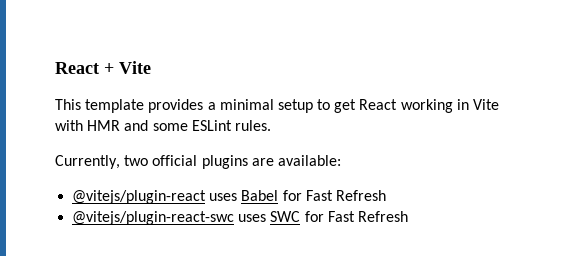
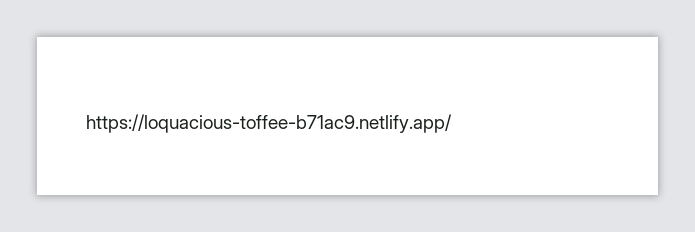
- React + Vite
- This template provides a minimal setup to get React working in Vite with HMR and some ESLint rules.
- Currently, two official plugins are available:
- @vitejs/plugin-react uses Babel for Fast Refresh
- @vitejs/plugin-react-swc uses SWC for Fast Refresh
+ https://loquacious-toffee-b71ac9.netlify.app/

